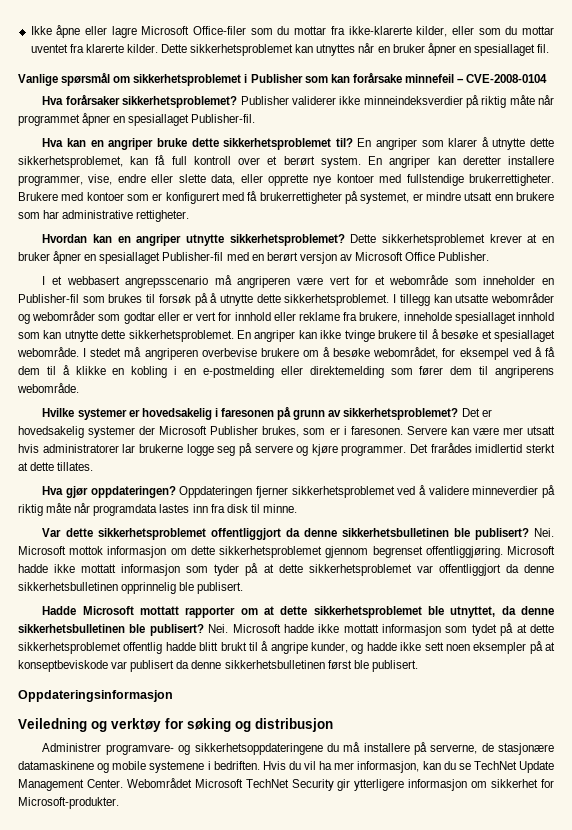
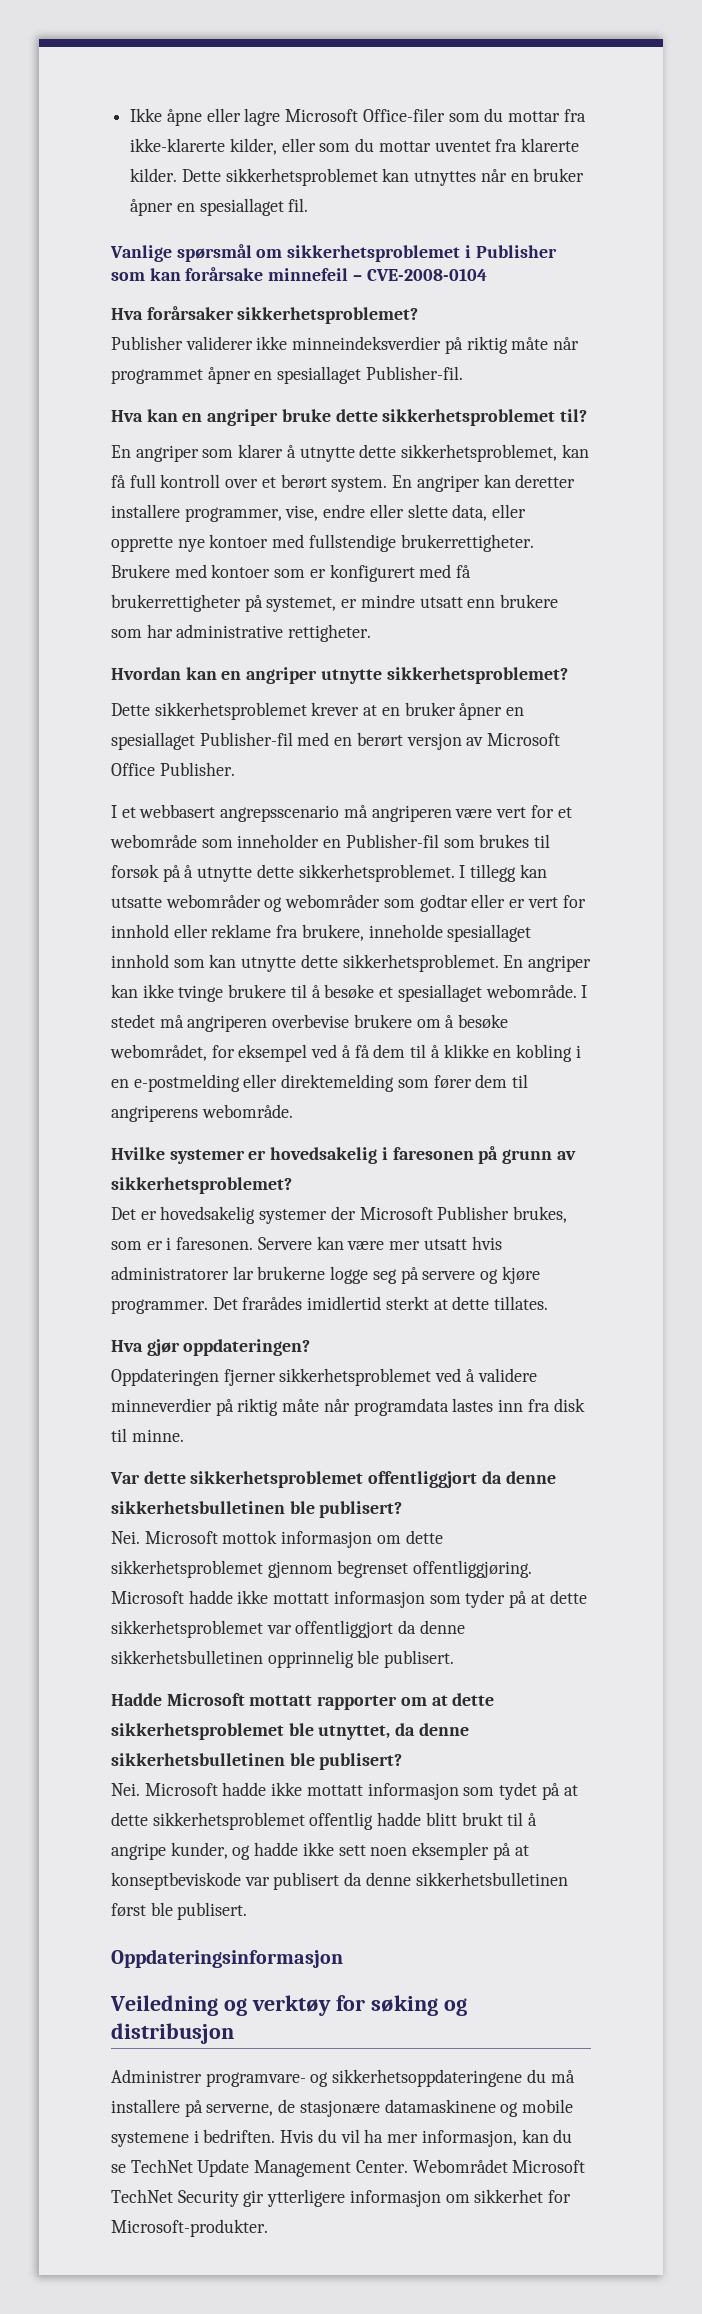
- Hva forårsaker sikkerhetsproblemet? Publisher validerer ikke minneindeksverdier på riktig måte når programmet åpner en spesiallaget Publisher-fil.
+ Hva forårsaker sikkerhetsproblemet?
+ Publisher validerer ikke minneindeksverdier på riktig måte når programmet åpner en spesiallaget Publisher-fil.
- Hva kan en angriper bruke dette sikkerhetsproblemet til? En angriper som klarer å utnytte dette sikkerhetsproblemet, kan få full kontroll over et berørt system.
+ Hva kan en angriper bruke dette sikkerhetsproblemet til?
+ En angriper som klarer å utnytte dette sikkerhetsproblemet, kan få full kontroll over et berørt system.
- Hvordan kan en angriper utnytte sikkerhetsproblemet? Dette sikkerhetsproblemet krever at en bruker åpner en spesiallaget Publisher-fil med en berørt versjon av Microsoft Office Publisher.
+ Hvordan kan en angriper utnytte sikkerhetsproblemet?
+ Dette sikkerhetsproblemet krever at en bruker åpner en spesiallaget Publisher-fil med en berørt versjon av Microsoft Office Publisher.
- Hvilke systemer er hovedsakelig i faresonen på grunn av sikkerhetsproblemet? Det er hovedsakelig systemer der Microsoft Publisher brukes, som er i faresonen.
+ Hvilke systemer er hovedsakelig i faresonen på grunn av sikkerhetsproblemet?
+ Det er hovedsakelig systemer der Microsoft Publisher brukes, som er i faresonen.
- Hva gjør oppdateringen? Oppdateringen fjerner sikkerhetsproblemet ved å validere minneverdier på riktig måte når programdata lastes inn fra disk til minne.
+ Hva gjør oppdateringen?
+ Oppdateringen fjerner sikkerhetsproblemet ved å validere minneverdier på riktig måte når programdata lastes inn fra disk til minne.
- Var dette sikkerhetsproblemet offentliggjort da denne sikkerhetsbulletinen ble publisert? Nei. Microsoft mottok informasjon om dette sikkerhetsproblemet gjennom begrenset offentliggjøring.
+ Var dette sikkerhetsproblemet offentliggjort da denne sikkerhetsbulletinen ble publisert?
+ Nei. Microsoft mottok informasjon om dette sikkerhetsproblemet gjennom begrenset offentliggjøring.
- Hadde Microsoft mottatt rapporter om at dette sikkerhetsproblemet ble utnyttet, da denne sikkerhetsbulletinen ble publisert? Nei. Microsoft hadde ikke mottatt informasjon som tydet på at dette sikkerhetsproblemet offentlig hadde blitt brukt til å angripe kunder, og hadde ikke sett noen eksempler på at konseptbeviskode var publisert da denne sikkerhetsbulletinen først ble publisert.
+ Hadde Microsoft mottatt rapporter om at dette sikkerhetsproblemet ble utnyttet, da denne sikkerhetsbulletinen ble publisert?
+ Nei. Microsoft hadde ikke mottatt informasjon som tydet på at dette sikkerhetsproblemet offentlig hadde blitt brukt til å angripe kunder, og hadde ikke sett noen eksempler på at konseptbeviskode var publisert da denne sikkerhetsbulletinen først ble publisert.

